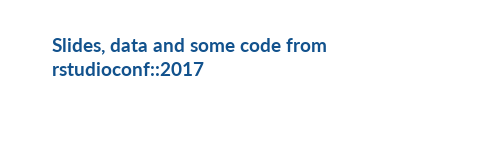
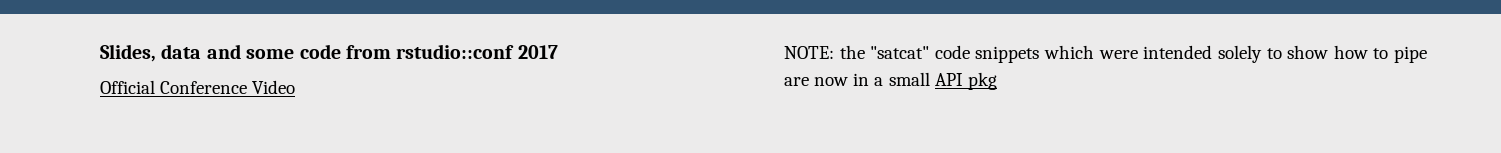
- Slides, data and some code from rstudioconf::2017
+ Slides, data and some code from rstudio::conf 2017
+ Official Conference Video
+ NOTE: the "satcat" code snippets which were intended solely to show how to pipe are now in a small API pkg

